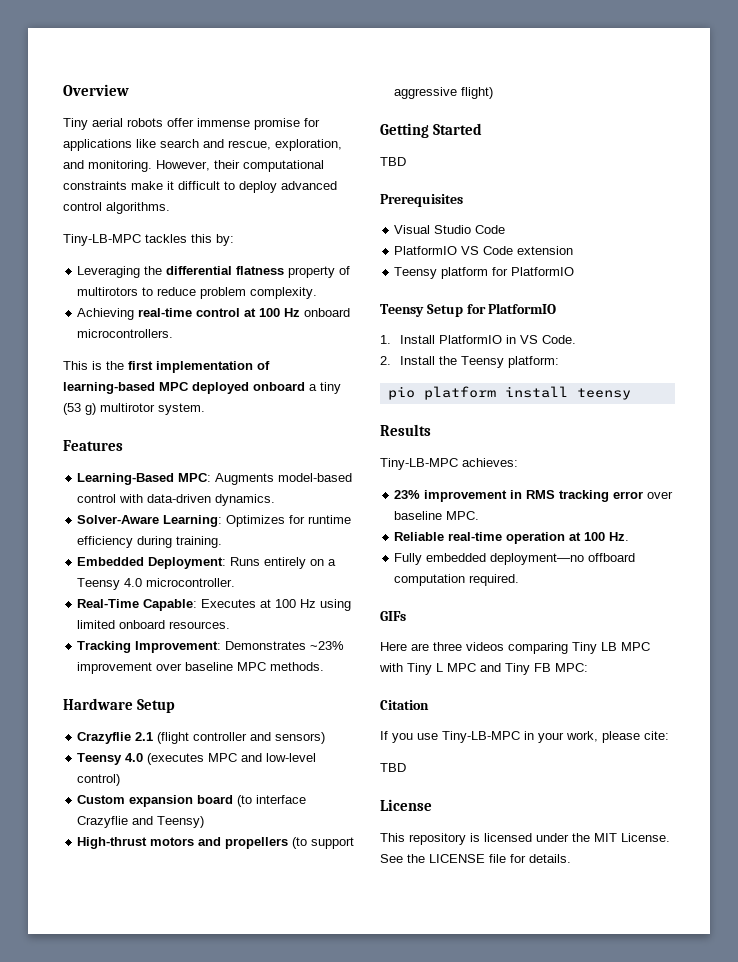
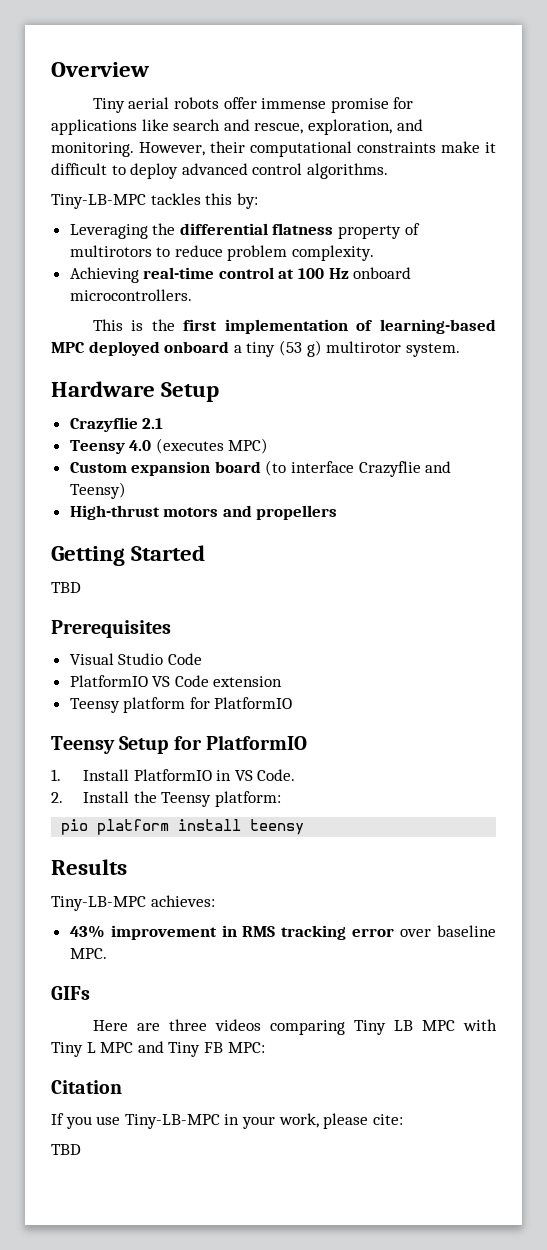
- Features
- Learning-Based MPC: Augments model-based control with data-driven dynamics.
- Solver-Aware Learning: Optimizes for runtime efficiency during training.
- Embedded Deployment: Runs entirely on a Teensy 4.0 microcontroller.
- Real-Time Capable: Executes at 100 Hz using limited onboard resources.
- Tracking Improvement: Demonstrates ~23% improvement over baseline MPC methods.
- Crazyflie 2.1 (flight controller and sensors)
+ Crazyflie 2.1
- Teensy 4.0 (executes MPC and low-level control)
+ Teensy 4.0 (executes MPC)
- High-thrust motors and propellers (to support aggressive flight)
+ High-thrust motors and propellers
- 23% improvement in RMS tracking error over baseline MPC.
+ 43% improvement in RMS tracking error over baseline MPC.
- Reliable real-time operation at 100 Hz.
- Fully embedded deployment—no offboard computation required.
- License
- This repository is licensed under the MIT License. See the LICENSE file for details.

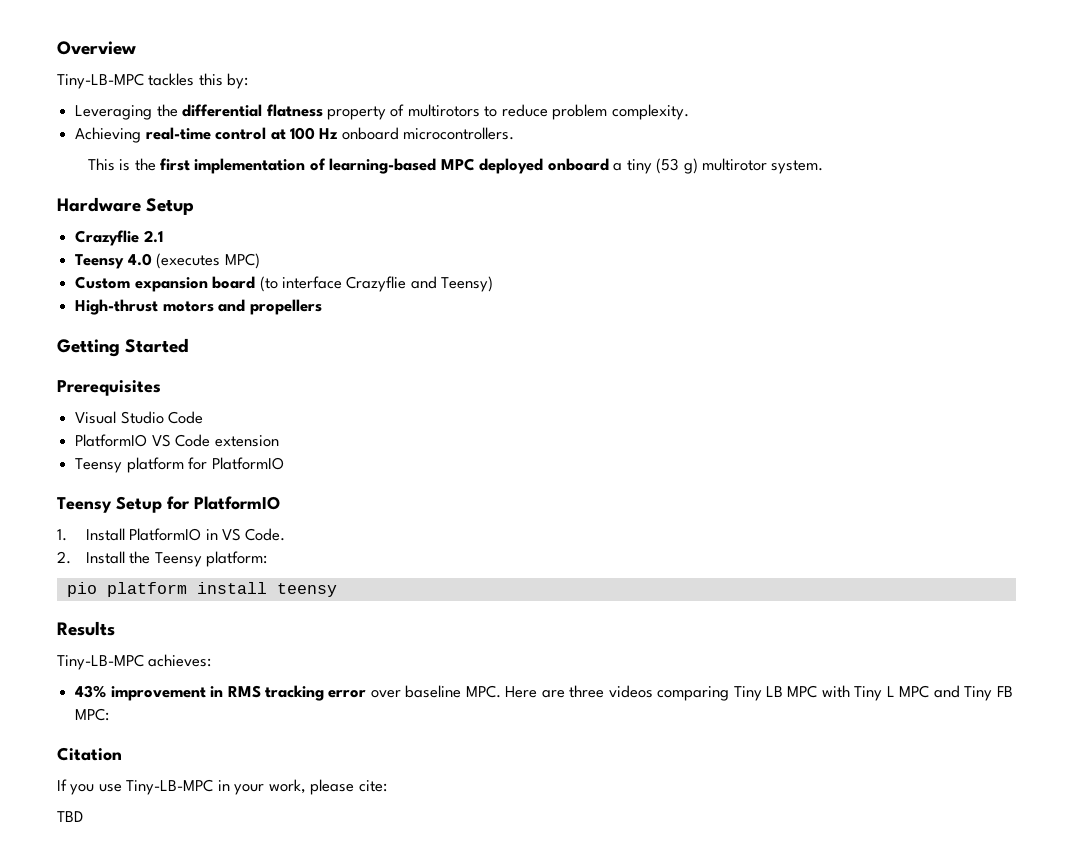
- Tiny aerial robots offer immense promise for applications like search and rescue, exploration, and monitoring. However, their computational constraints make it difficult to deploy advanced control algorithms.
  Getting Started
- TBD
- 43% improvement in RMS tracking error over baseline MPC.
- GIFs
- Here are three videos comparing Tiny LB MPC with Tiny L MPC and Tiny FB MPC:
+ 43% improvement in RMS tracking error over baseline MPC. Here are three videos comparing Tiny LB MPC with Tiny L MPC and Tiny FB MPC:

